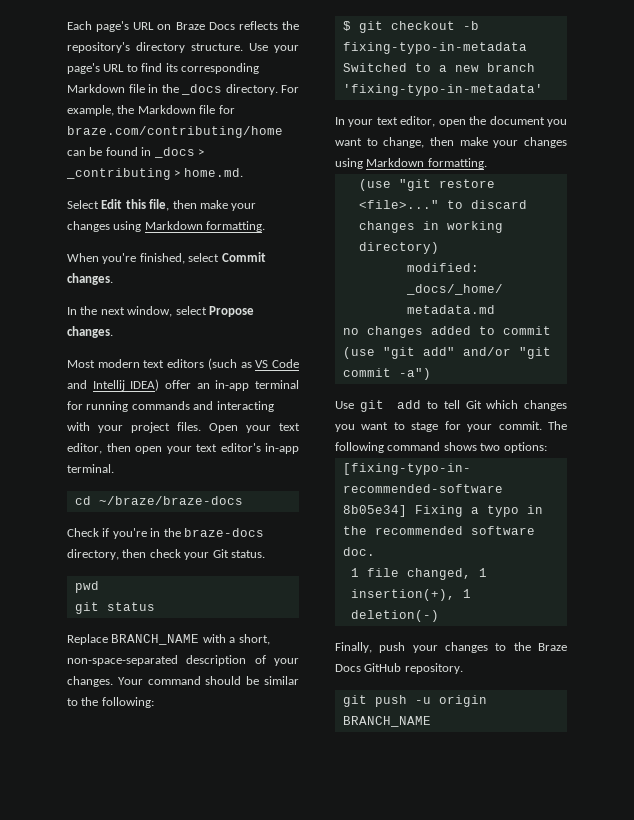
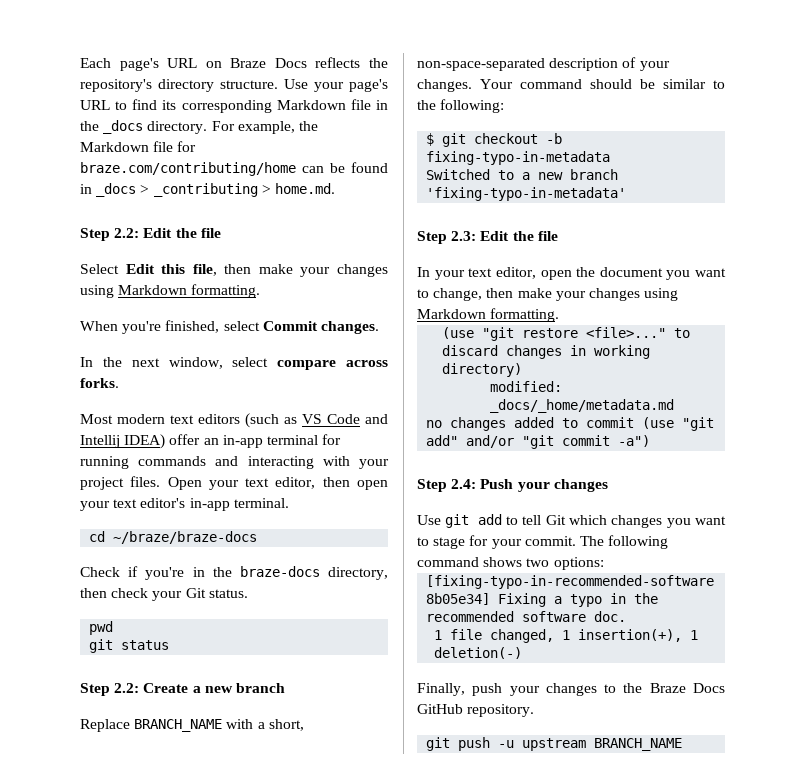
+ Step 2.2: Edit the file
- In the next window, select Propose changes.
+ In the next window, select compare across forks.
+ Step 2.2: Create a new branch
+ Step 2.3: Edit the file
+ Step 2.4: Push your changes
- git push -u origin BRANCH_NAME
+ git push -u upstream BRANCH_NAME

